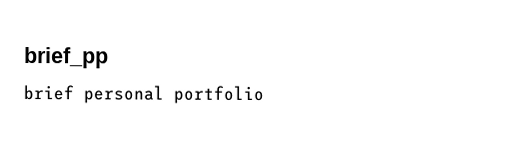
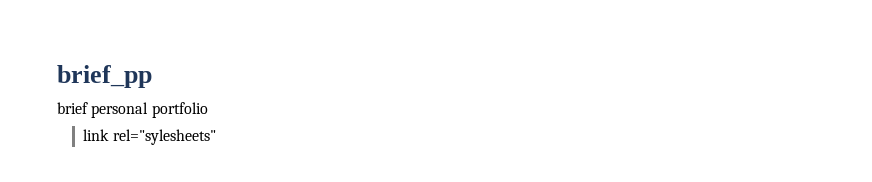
+ link rel="sylesheets"

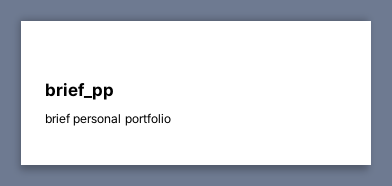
- link rel="sylesheets"

